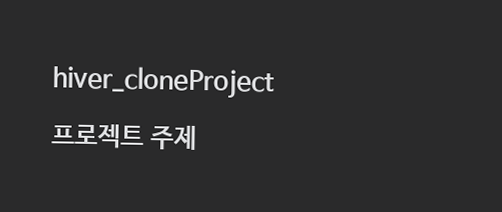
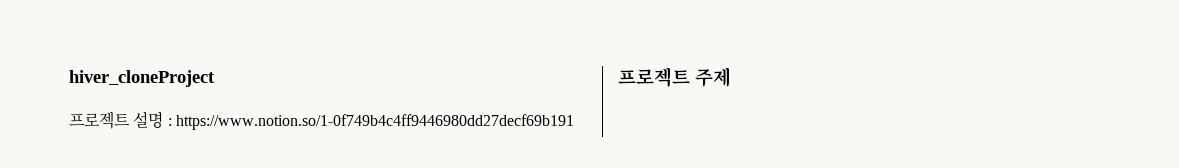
+ 프로젝트 설명 : https://www.notion.so/1-0f749b4c4ff9446980dd27decf69b191

